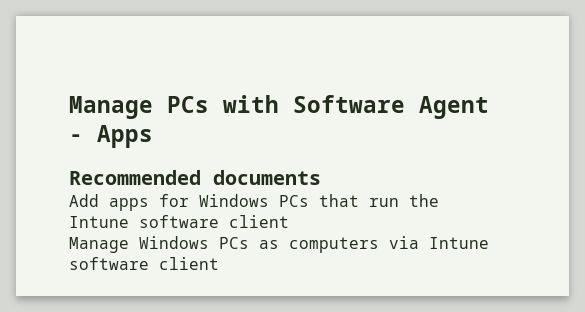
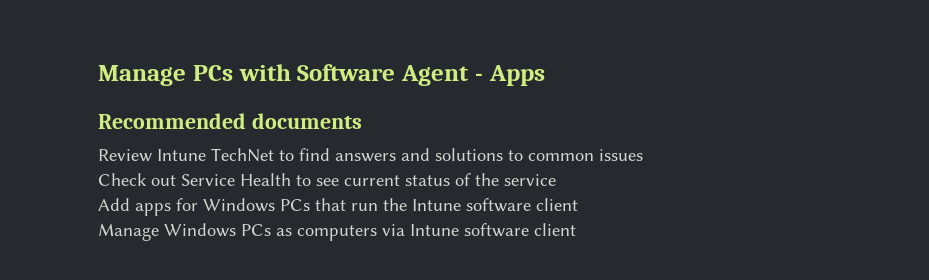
+ Review Intune TechNet to find answers and solutions to common issues
+ Check out Service Health to see current status of the service

